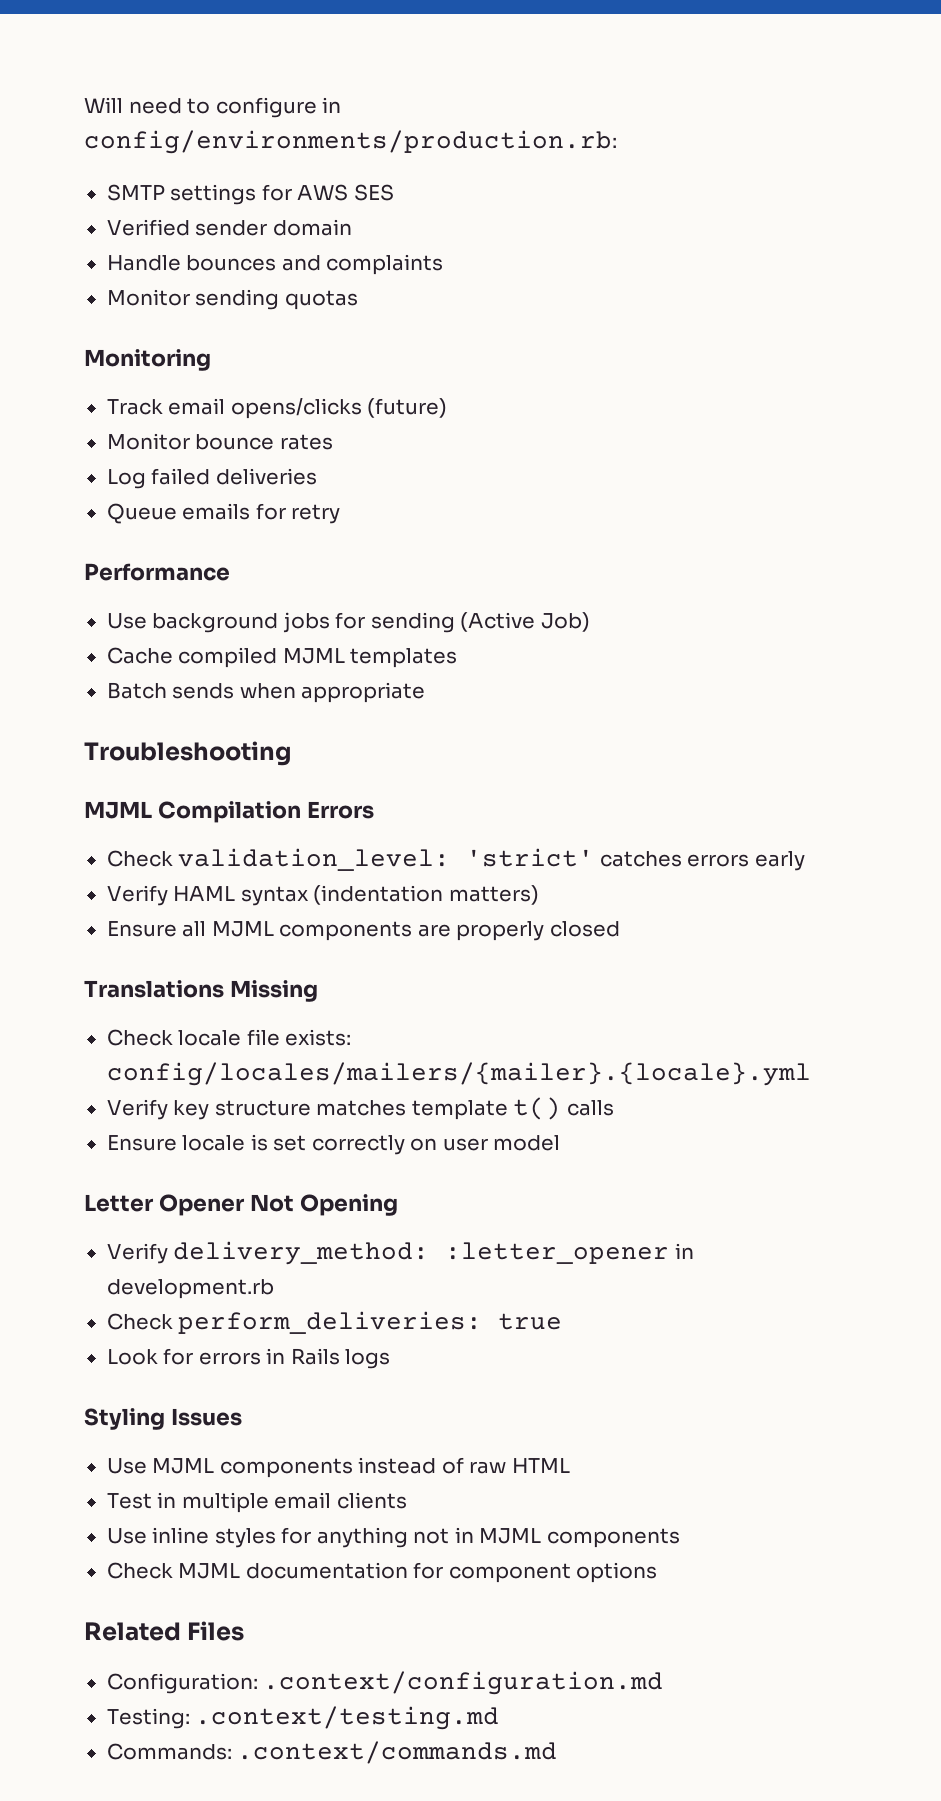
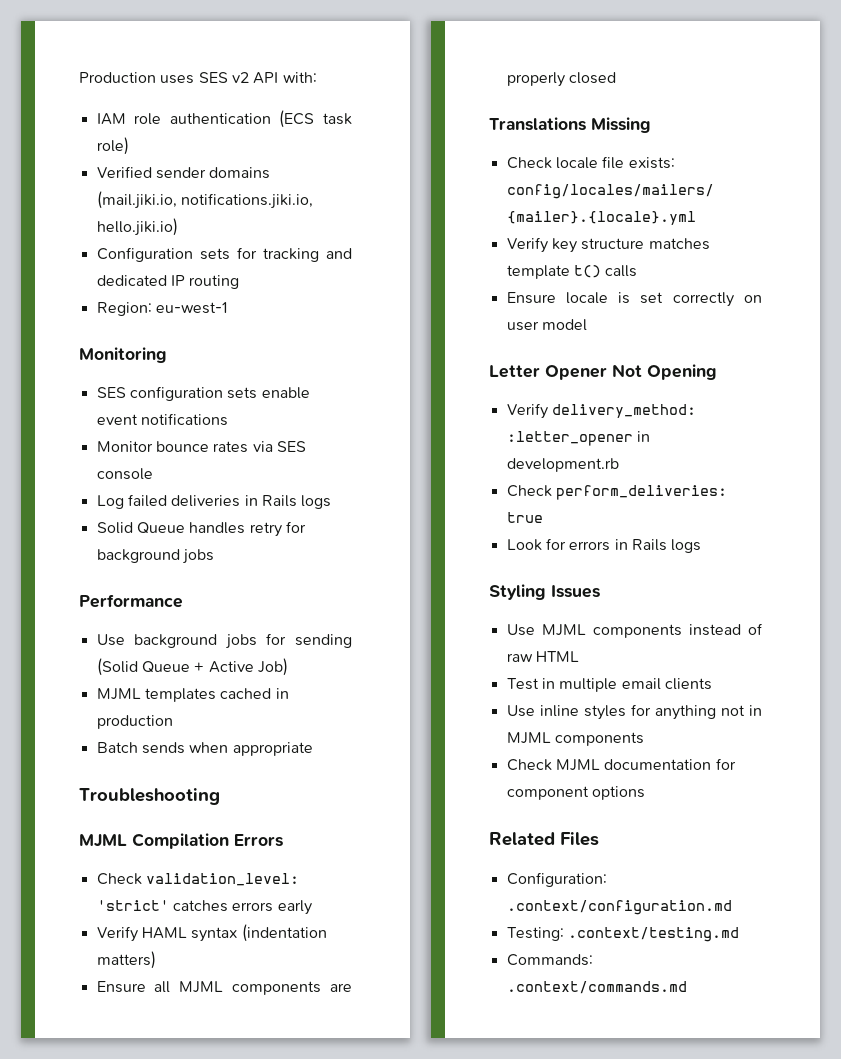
- Will need to configure in config/environments/production.rb:
- SMTP settings for AWS SES
- Verified sender domain
- Handle bounces and complaints
- Monitor sending quotas
+ Production uses SES v2 API with:
+ IAM role authentication (ECS task role)
+ Verified sender domains (mail.jiki.io, notifications.jiki.io, hello.jiki.io)
+ Configuration sets for tracking and dedicated IP routing
+ Region: eu-west-1
  Monitoring
- Track email opens/clicks (future)
+ SES configuration sets enable event notifications
- Monitor bounce rates
+ Monitor bounce rates via SES console
- Log failed deliveries
- Queue emails for retry
+ Log failed deliveries in Rails logs
+ Solid Queue handles retry for background jobs
- Use background jobs for sending (Active Job)
+ Use background jobs for sending (Solid Queue + Active Job)
- Cache compiled MJML templates
+ MJML templates cached in production

